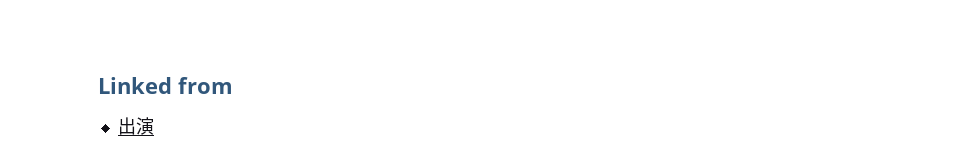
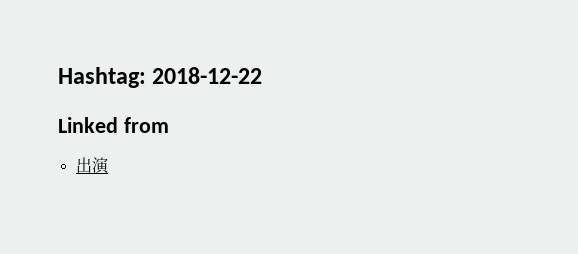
+ Hashtag: 2018-12-22

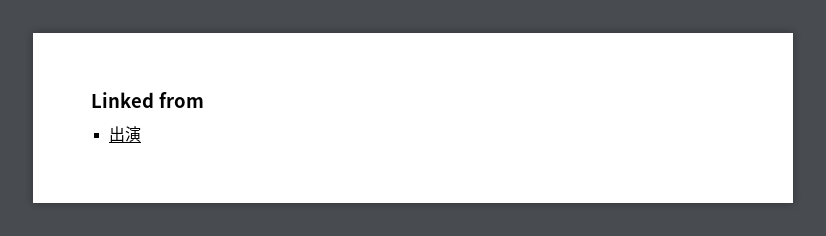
- Hashtag: 2018-12-22

